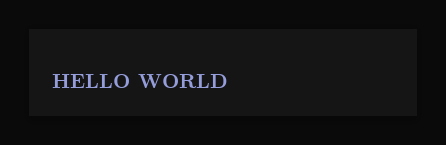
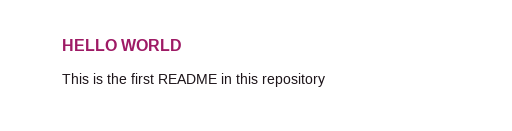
+ This is the first README in this repository

